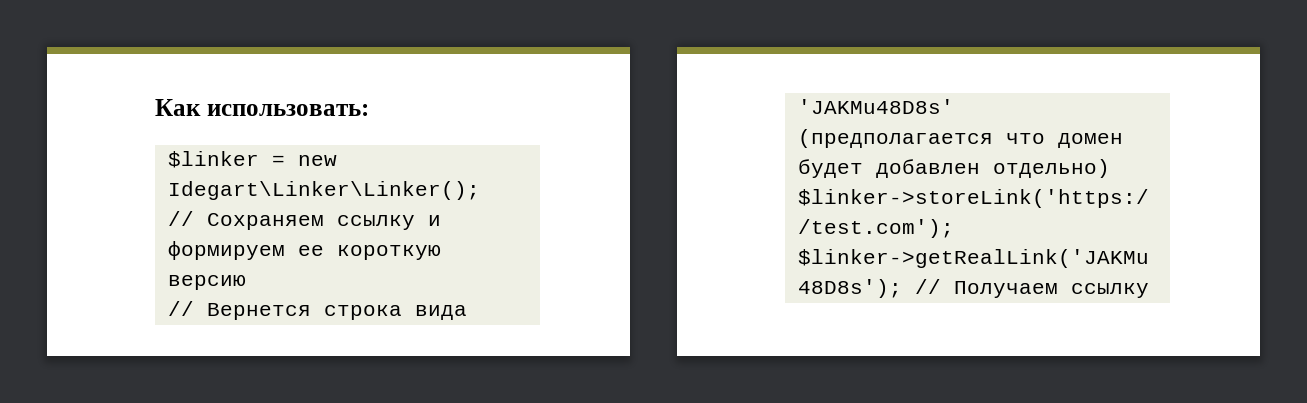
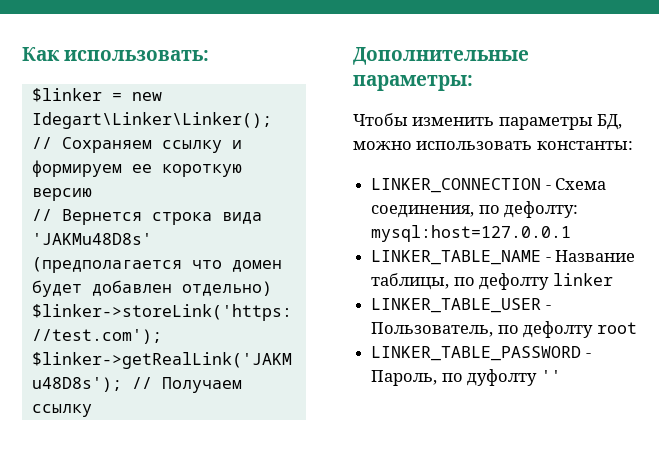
+ Дополнительные параметры:
+ Чтобы изменить параметры БД, можно использовать константы:
+ LINKER_CONNECTION - Схема соединения, по дефолту: mysql:host=127.0.0.1
+ LINKER_TABLE_NAME - Название таблицы, по дефолту linker
+ LINKER_TABLE_USER - Пользователь, по дефолту root
+ LINKER_TABLE_PASSWORD - Пароль, по дуфолту ''

